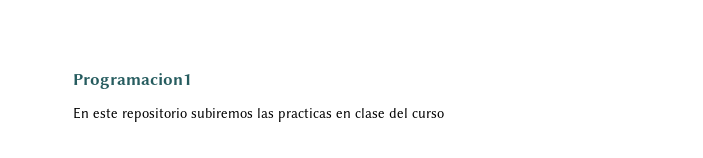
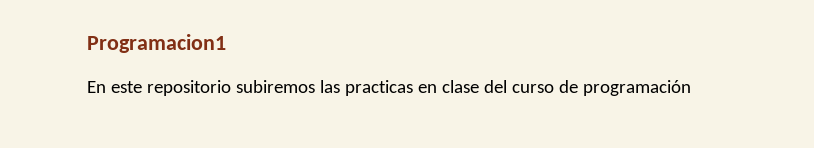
- En este repositorio subiremos las practicas en clase del curso
+ En este repositorio subiremos las practicas en clase del curso de programación

